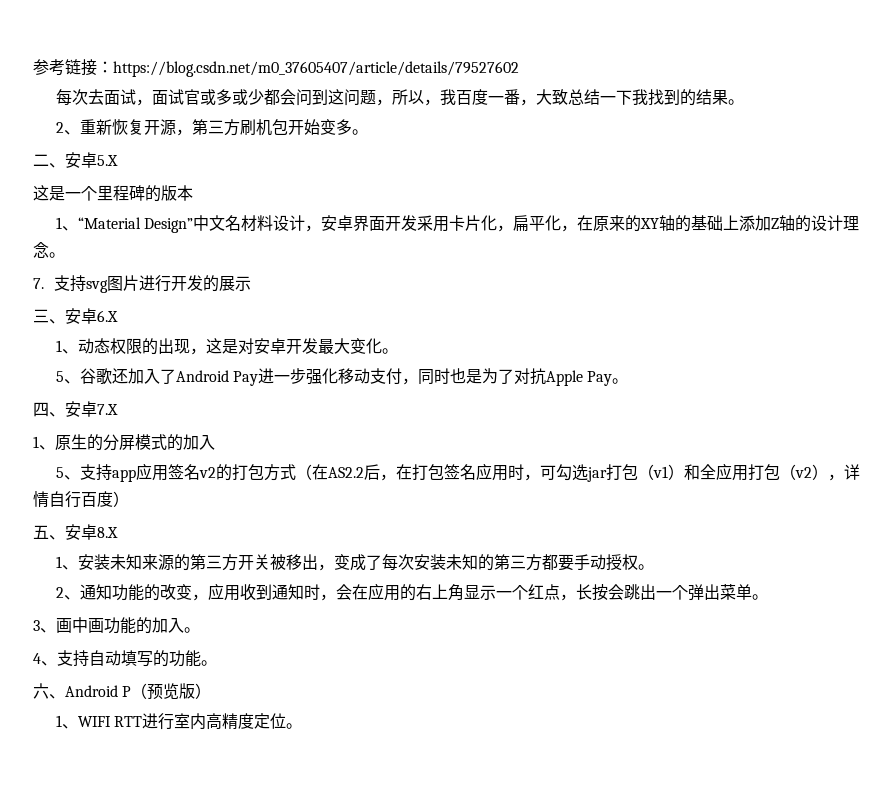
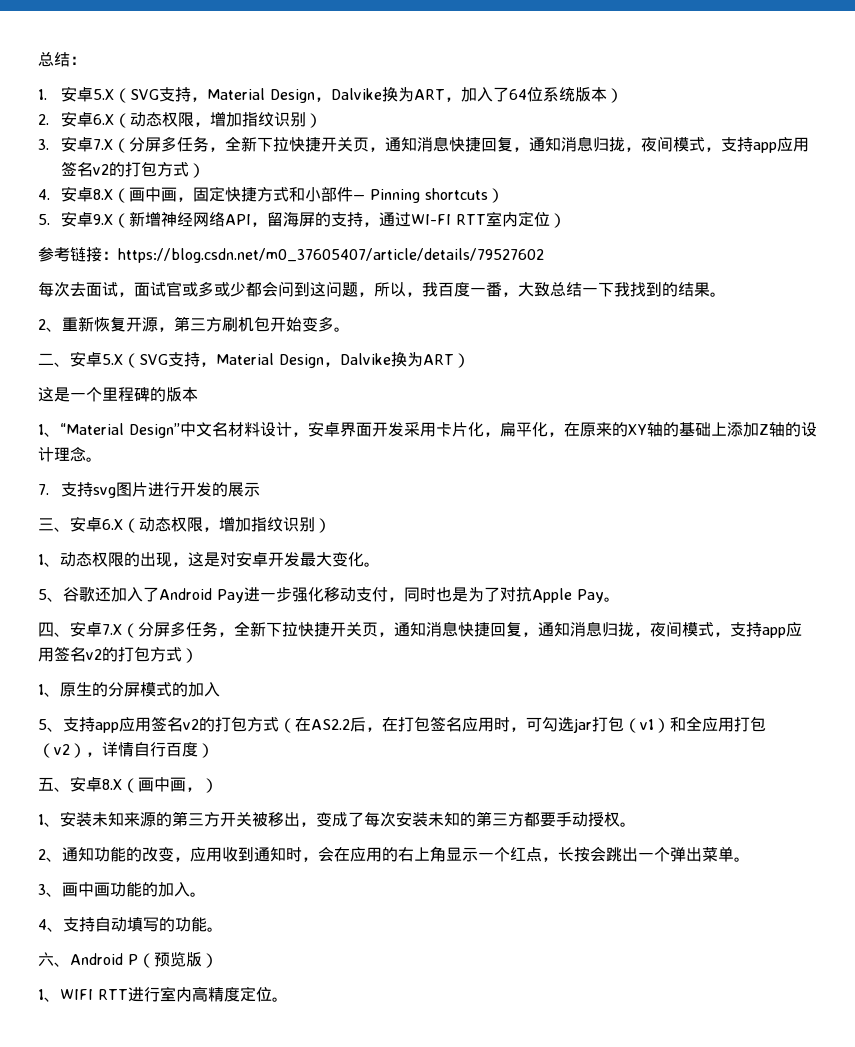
+ 总结：
+ 1.安卓5.X（SVG支持，Material Design，Dalvike换为ART，加入了64位系统版本）
+ 2.安卓6.X（动态权限，增加指纹识别）
+ 3.安卓7.X（分屏多任务，全新下拉快捷开关页，通知消息快捷回复，通知消息归拢，夜间模式，支持app应用签名v2的打包方式）
+ 4.安卓8.X（画中画，固定快捷方式和小部件— Pinning shortcuts）
+ 5.安卓9.X（新增神经网络API，留海屏的支持，通过WI-FI RTT室内定位）
- 二、安卓5.X
+ 二、安卓5.X（SVG支持，Material Design，Dalvike换为ART）
- 三、安卓6.X
+ 三、安卓6.X（动态权限，增加指纹识别）
- 四、安卓7.X
+ 四、安卓7.X（分屏多任务，全新下拉快捷开关页，通知消息快捷回复，通知消息归拢，夜间模式，支持app应用签名v2的打包方式）
- 五、安卓8.X
+ 五、安卓8.X（画中画，）

